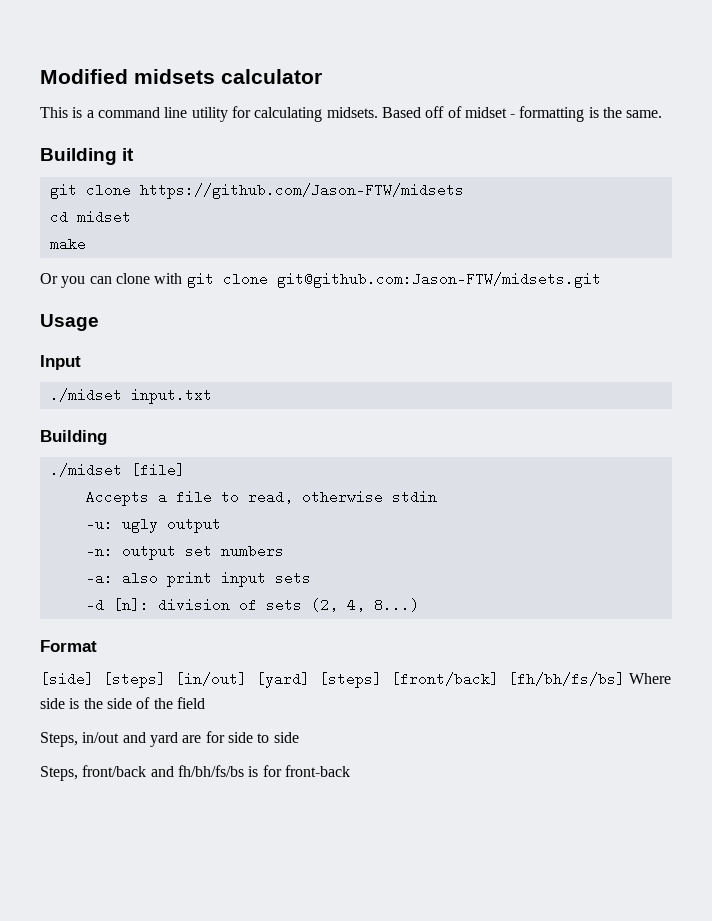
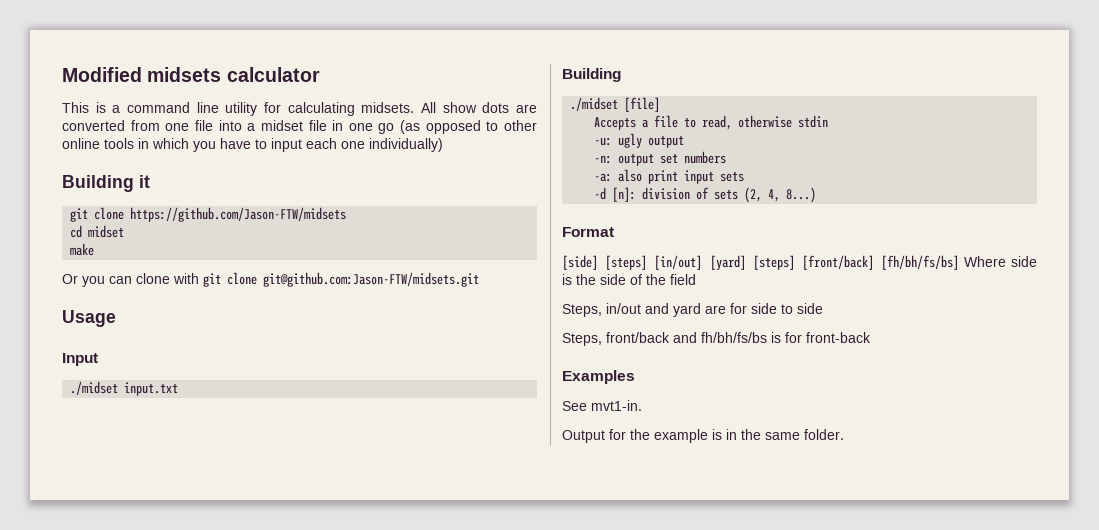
- Based off of midset - formatting is the same.
+ All show dots are converted from one file into a midset file in one go (as opposed to other online tools in which you have to input each one individually)
+ Examples
+ See mvt1-in.
+ Output for the example is in the same folder.

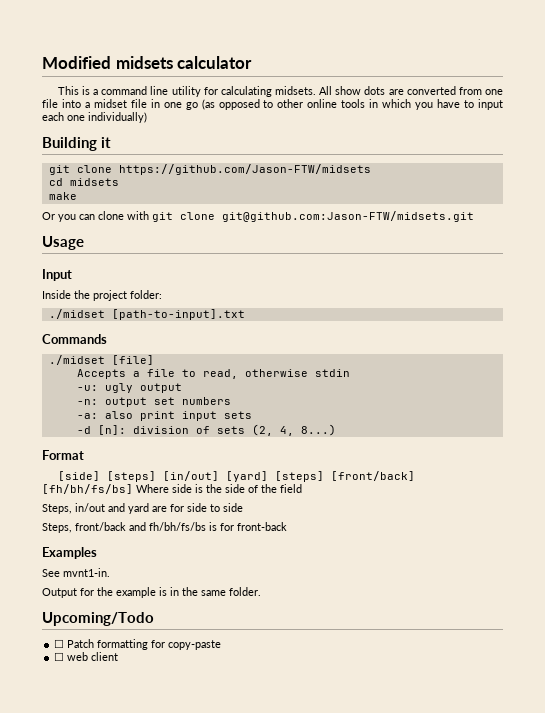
- cd midset
+ cd midsets
- ./midset input.txt
- Building
+ Inside the project folder:
+ ./midset [path-to-input].txt
+ Commands
- See mvt1-in.
+ See mvnt1-in.
+ Upcoming/Todo
+ ☐ Patch formatting for copy-paste
+ ☐ web client

